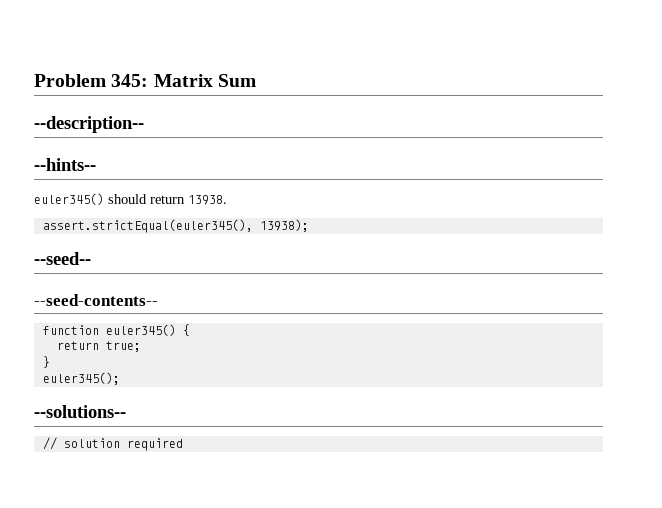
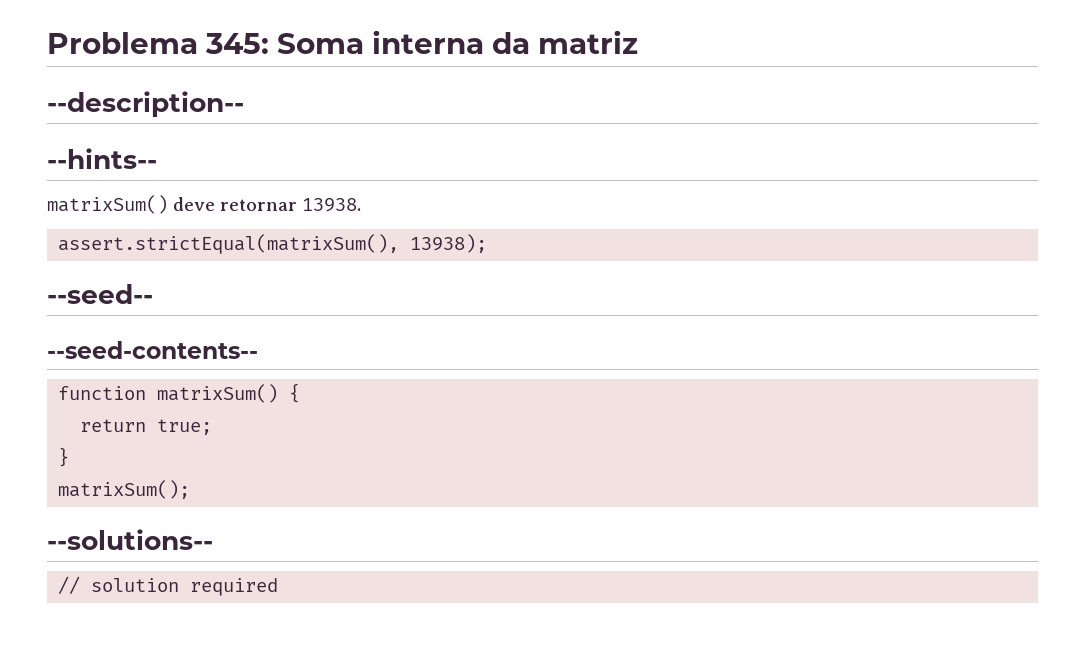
- Problem 345: Matrix Sum
+ Problema 345: Soma interna da matriz
- euler345() should return 13938.
+ matrixSum() deve retornar 13938.
- assert.strictEqual(euler345(), 13938);
+ assert.strictEqual(matrixSum(), 13938);
- function euler345() {
+ function matrixSum() {
- euler345();
+ matrixSum();

